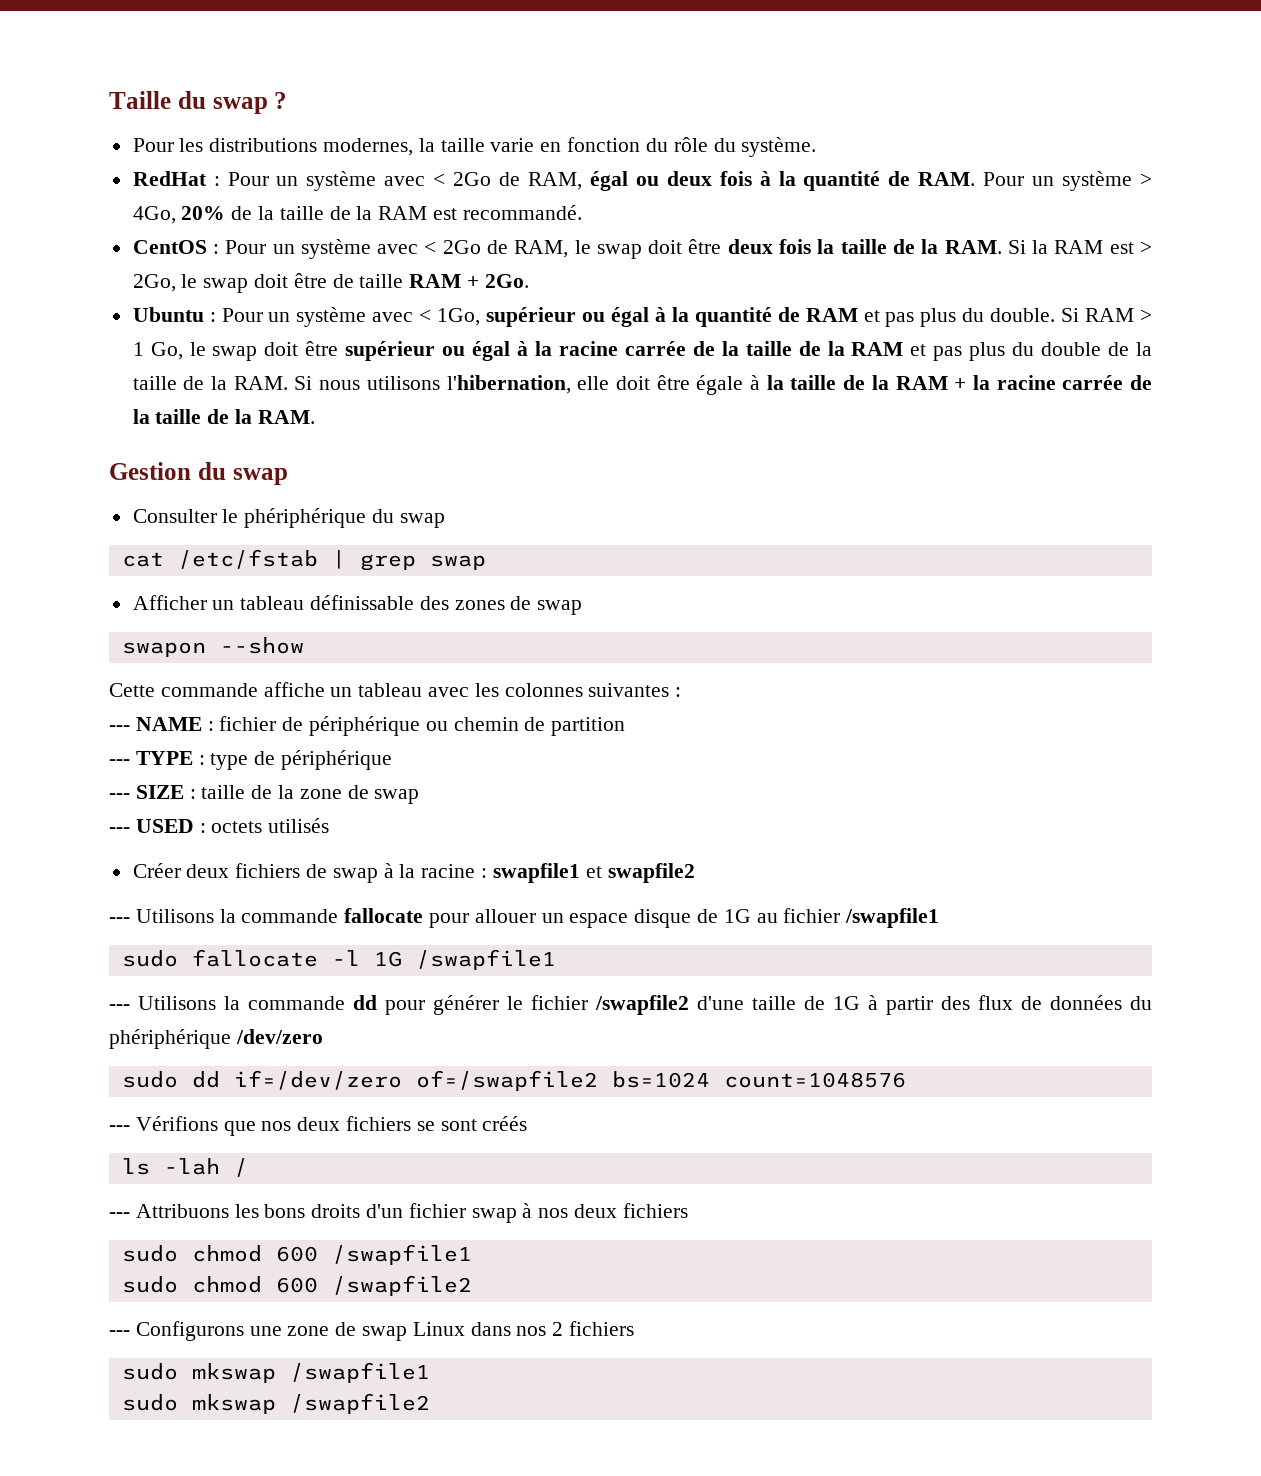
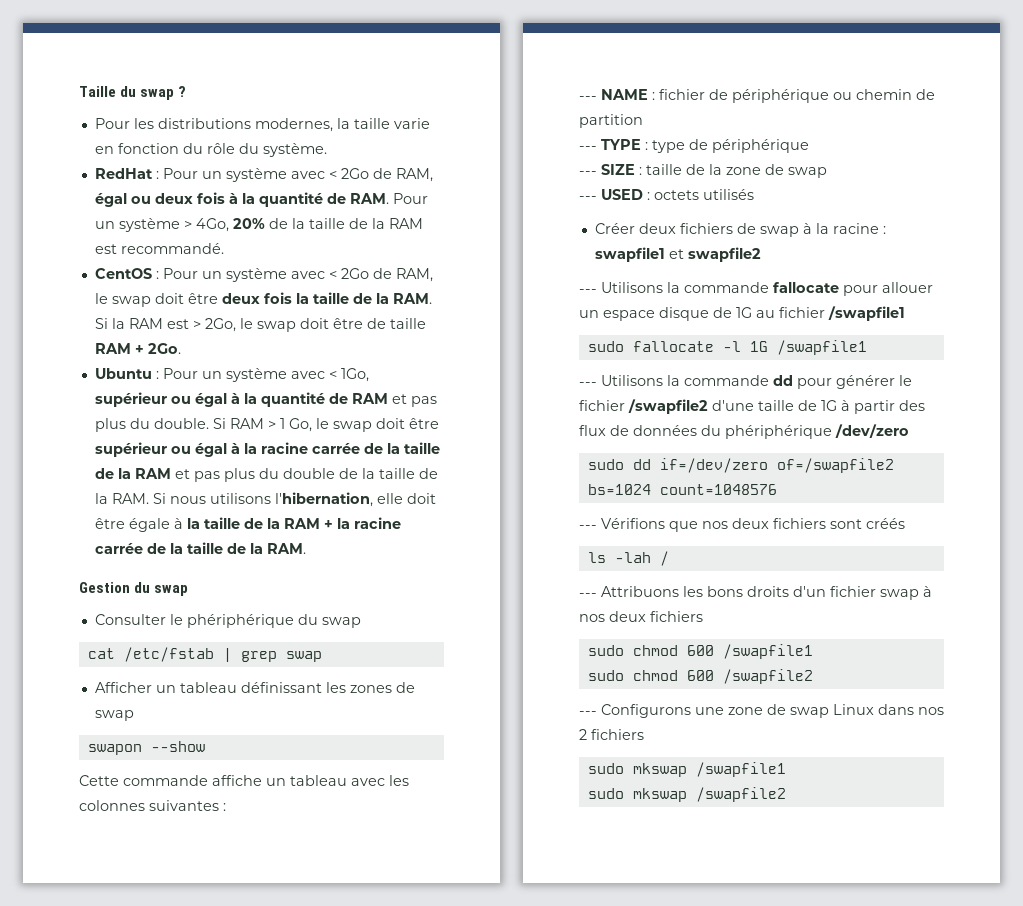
- Afficher un tableau définissable des zones de swap
+ Afficher un tableau définissant les zones de swap
- --- Vérifions que nos deux fichiers se sont créés
+ --- Vérifions que nos deux fichiers sont créés

